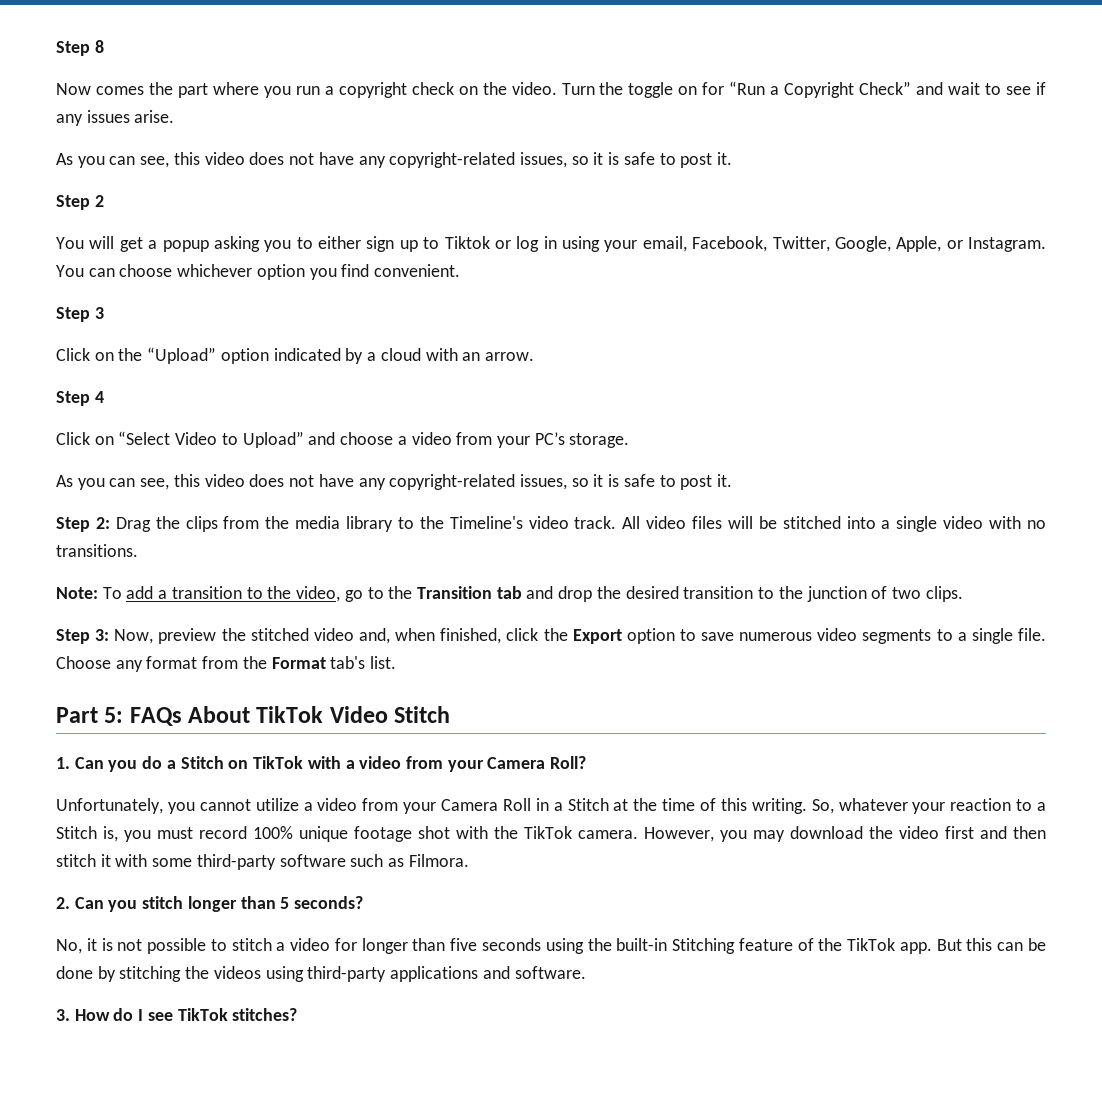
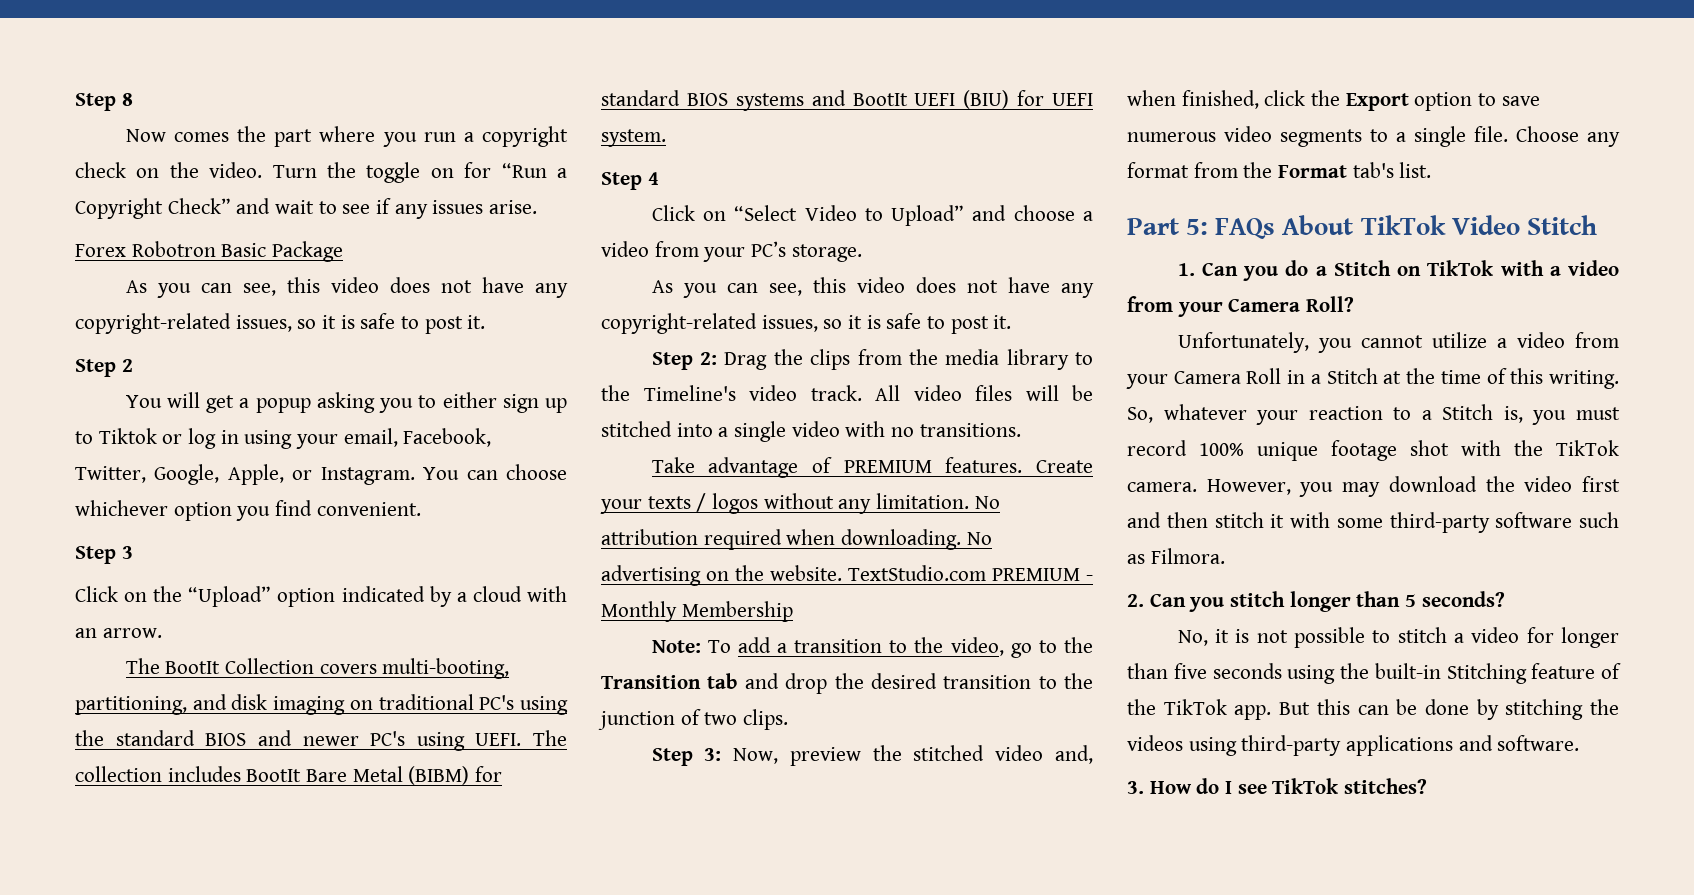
+ Forex Robotron Basic Package
+ The BootIt Collection covers multi-booting, partitioning, and disk imaging on traditional PC's using the standard BIOS and newer PC's using UEFI. The collection includes BootIt Bare Metal (BIBM) for standard BIOS systems and BootIt UEFI (BIU) for UEFI system.
+ Take advantage of PREMIUM features. Create your texts / logos without any limitation. No attribution required when downloading. No advertising on the website. TextStudio.com PREMIUM - Monthly Membership

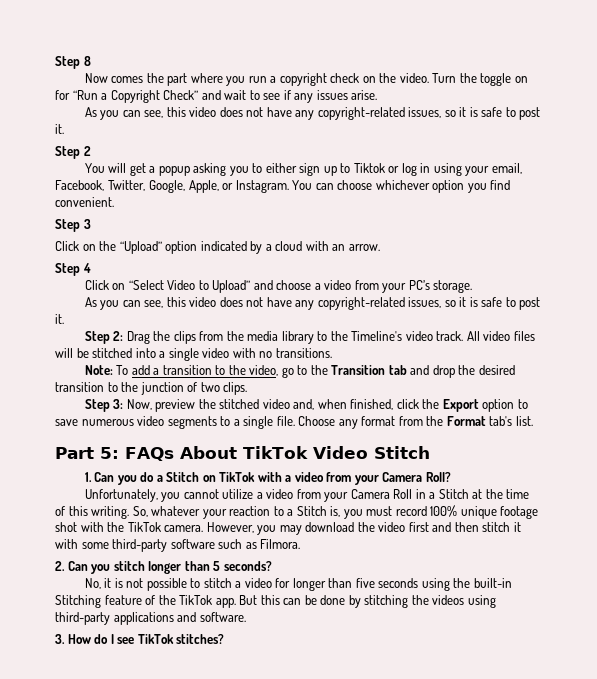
- Forex Robotron Basic Package
- The BootIt Collection covers multi-booting, partitioning, and disk imaging on traditional PC's using the standard BIOS and newer PC's using UEFI. The collection includes BootIt Bare Metal (BIBM) for standard BIOS systems and BootIt UEFI (BIU) for UEFI system.
- Take advantage of PREMIUM features. Create your texts / logos without any limitation. No attribution required when downloading. No advertising on the website. TextStudio.com PREMIUM - Monthly Membership

